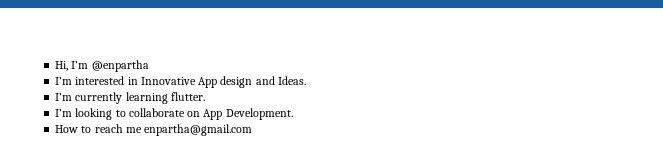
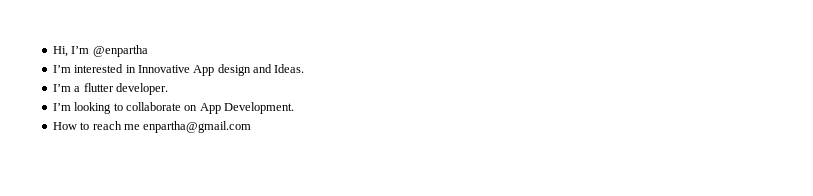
- I’m currently learning flutter.
+ I’m a flutter developer.

